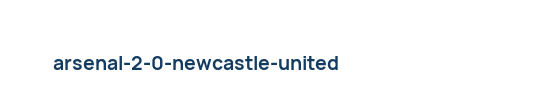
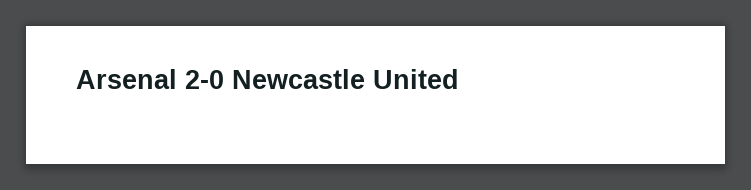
- arsenal-2-0-newcastle-united
+ Arsenal 2-0 Newcastle United

